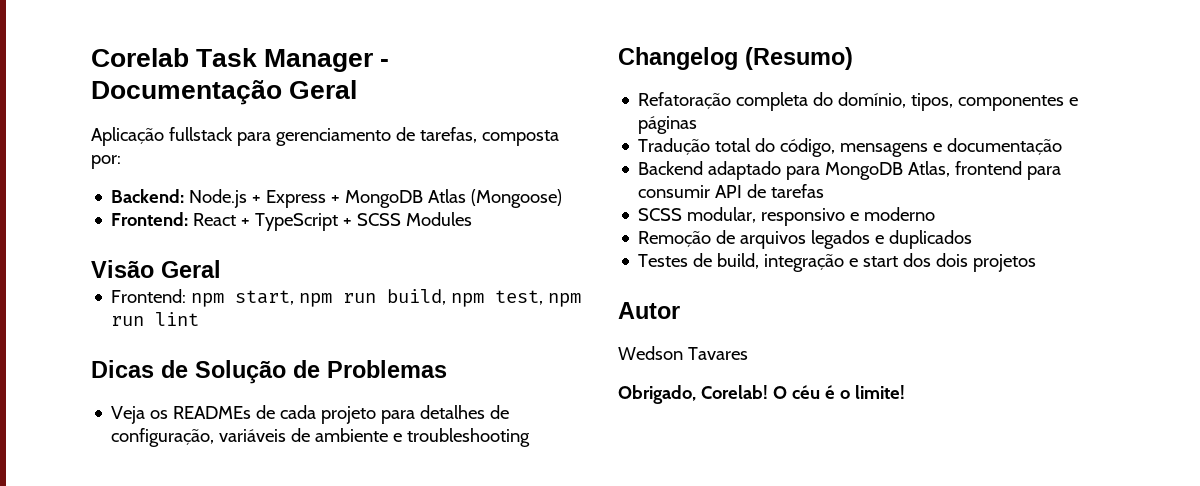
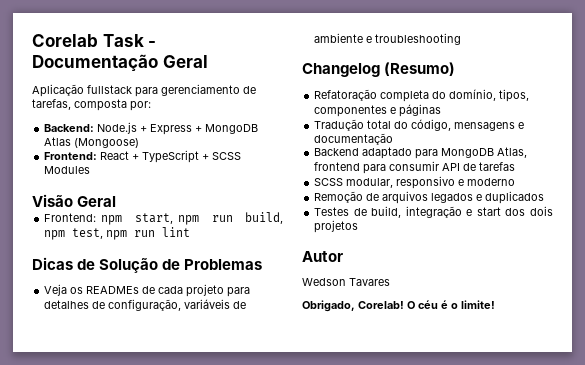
- Corelab Task Manager - Documentação Geral
+ Corelab Task - Documentação Geral

